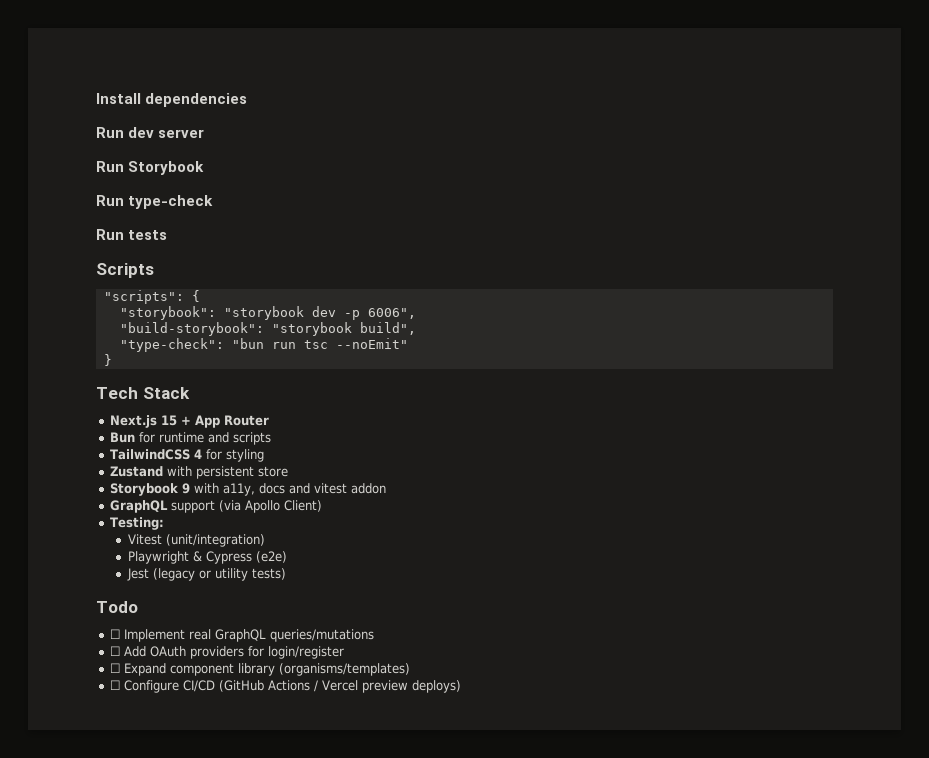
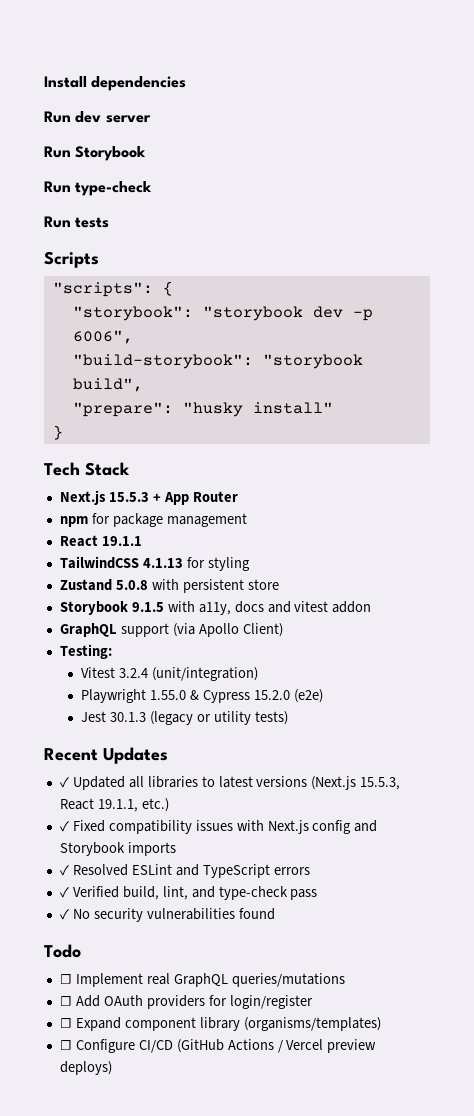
- "type-check": "bun run tsc --noEmit"
+ "prepare": "husky install"
- Next.js 15 + App Router
+ Next.js 15.5.3 + App Router
- Bun for runtime and scripts
+ npm for package management
+ React 19.1.1
- TailwindCSS 4 for styling
+ TailwindCSS 4.1.13 for styling
- Zustand with persistent store
+ Zustand 5.0.8 with persistent store
- Storybook 9 with a11y, docs and vitest addon
+ Storybook 9.1.5 with a11y, docs and vitest addon
- Vitest (unit/integration)
+ Vitest 3.2.4 (unit/integration)
- Playwright & Cypress (e2e)
+ Playwright 1.55.0 & Cypress 15.2.0 (e2e)
- Jest (legacy or utility tests)
+ Jest 30.1.3 (legacy or utility tests)
+ Recent Updates
+ ✓ Updated all libraries to latest versions (Next.js 15.5.3, React 19.1.1, etc.)
+ ✓ Fixed compatibility issues with Next.js config and Storybook imports
+ ✓ Resolved ESLint and TypeScript errors
+ ✓ Verified build, lint, and type-check pass
+ ✓ No security vulnerabilities found

